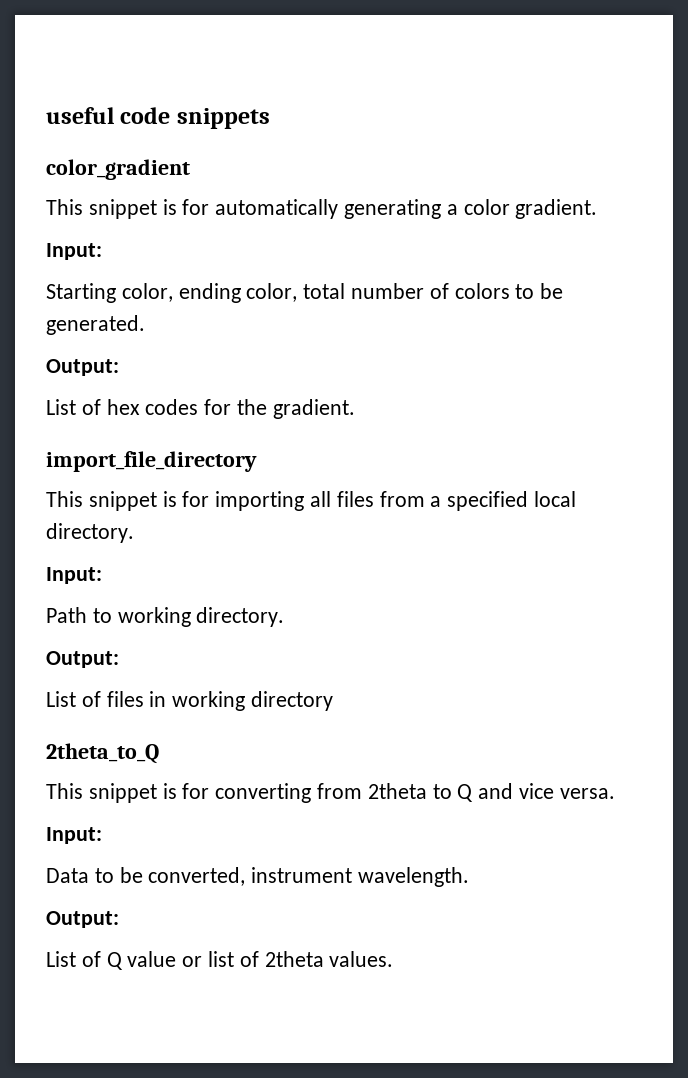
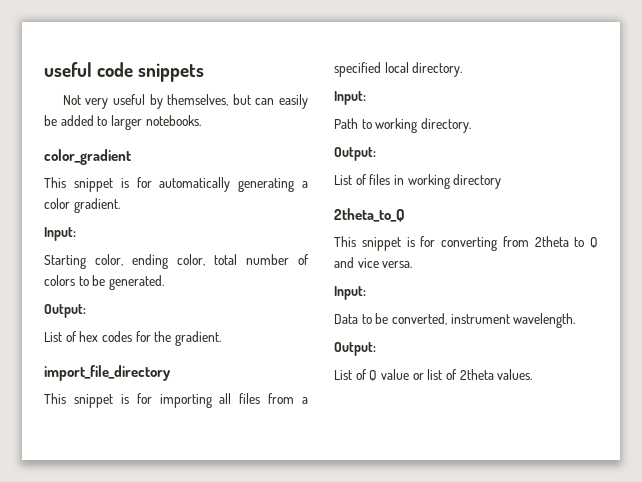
+ Not very useful by themselves, but can easily be added to larger notebooks.

